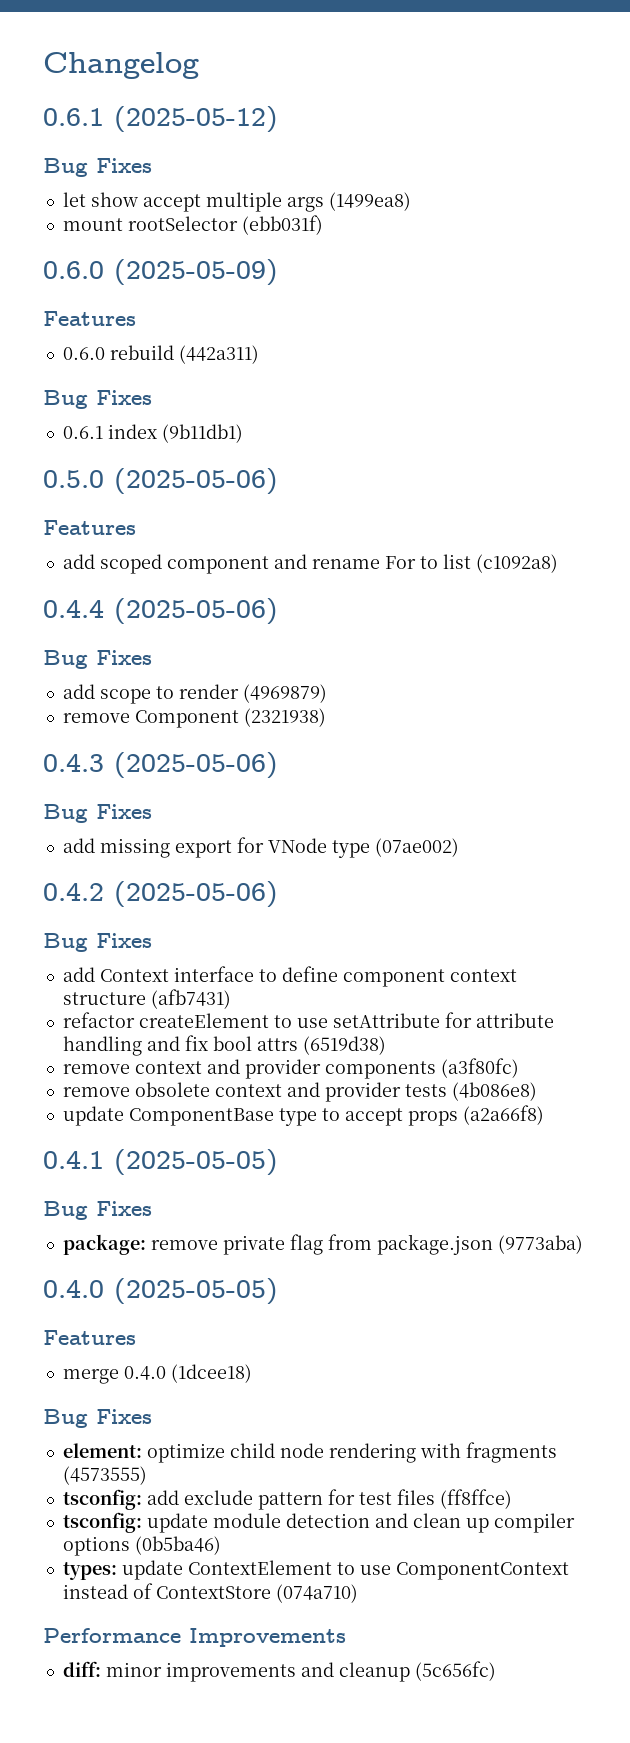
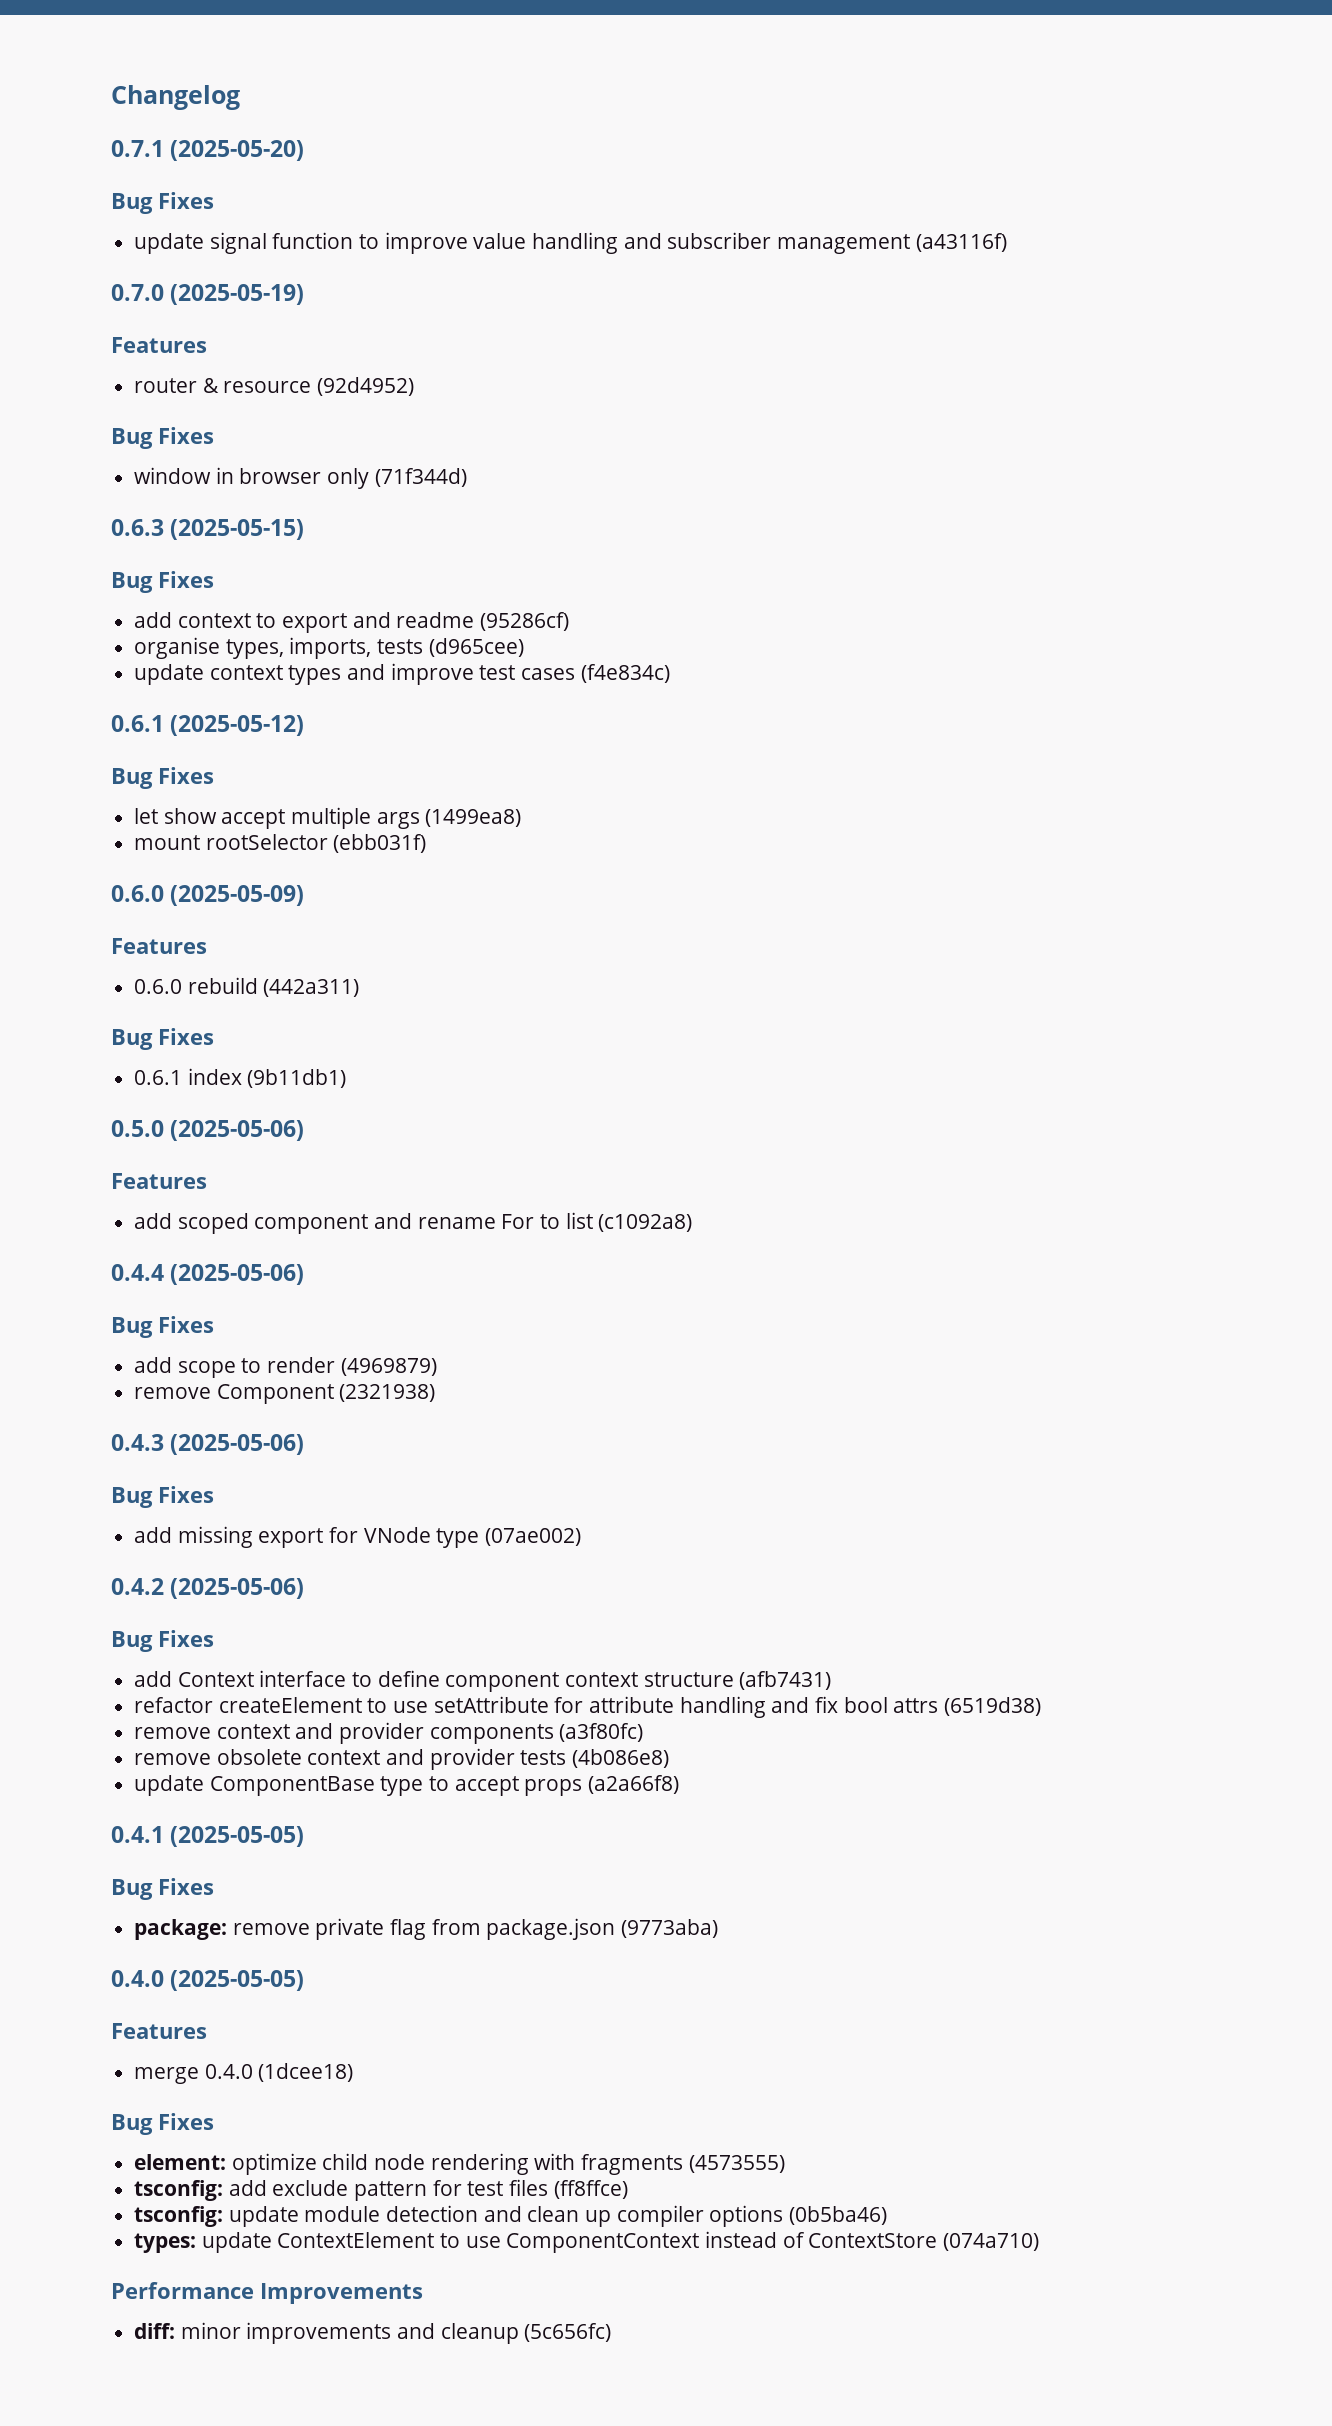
+ 0.7.1 (2025-05-20)
+ Bug Fixes
+ update signal function to improve value handling and subscriber management (a43116f)
+ 0.7.0 (2025-05-19)
+ Features
+ router & resource (92d4952)
+ Bug Fixes
+ window in browser only (71f344d)
+ 0.6.3 (2025-05-15)
+ Bug Fixes
+ add context to export and readme (95286cf)
+ organise types, imports, tests (d965cee)
+ update context types and improve test cases (f4e834c)

